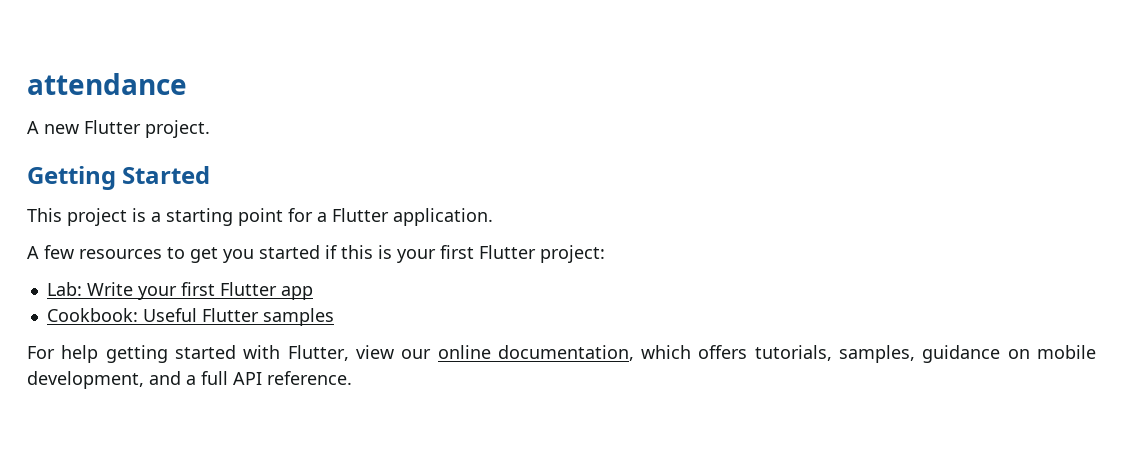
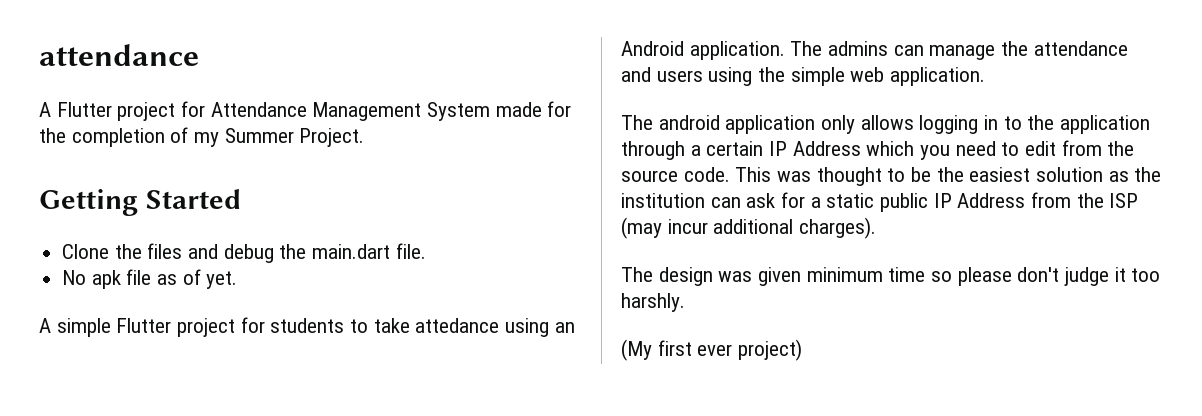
- A new Flutter project.
+ A Flutter project for Attendance Management System made for the completion of my Summer Project.
  Getting Started
- This project is a starting point for a Flutter application.
- A few resources to get you started if this is your first Flutter project:
- Lab: Write your first Flutter app
- Cookbook: Useful Flutter samples
- For help getting started with Flutter, view our online documentation, which offers tutorials, samples, guidance on mobile development, and a full API reference.
+ Clone the files and debug the main.dart file.
+ No apk file as of yet.
+ A simple Flutter project for students to take attedance using an Android application. The admins can manage the attendance and users using the simple web application.
+ The android application only allows logging in to the application through a certain IP Address which you need to edit from the source code. This was thought to be the easiest solution as the institution can ask for a static public IP Address from the ISP (may incur additional charges).
+ The design was given minimum time so please don't judge it too harshly.
+ (My first ever project)

